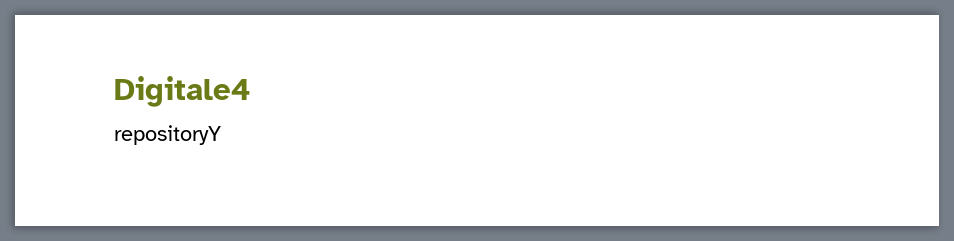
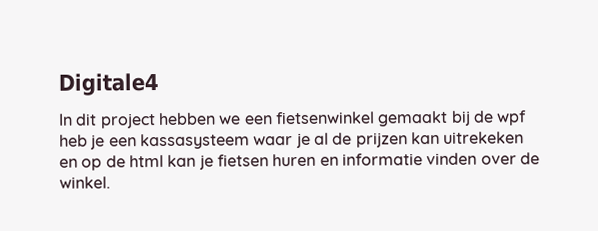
- repositoryY
+ In dit project hebben we een fietsenwinkel gemaakt bij de wpf heb je een kassasysteem waar je al de prijzen kan uitrekeken en op de html kan je fietsen huren en informatie vinden over de winkel.

